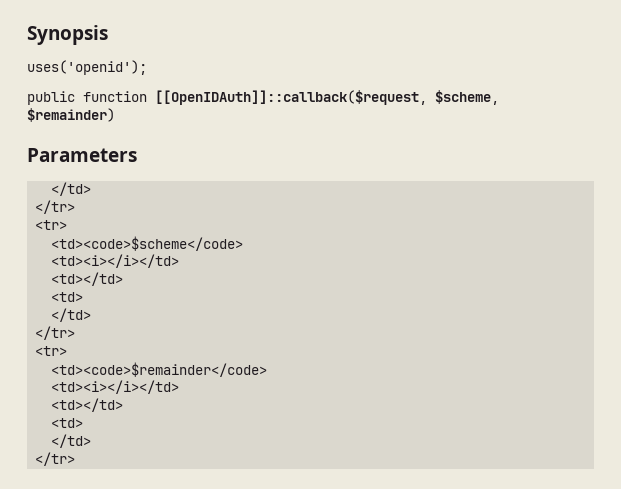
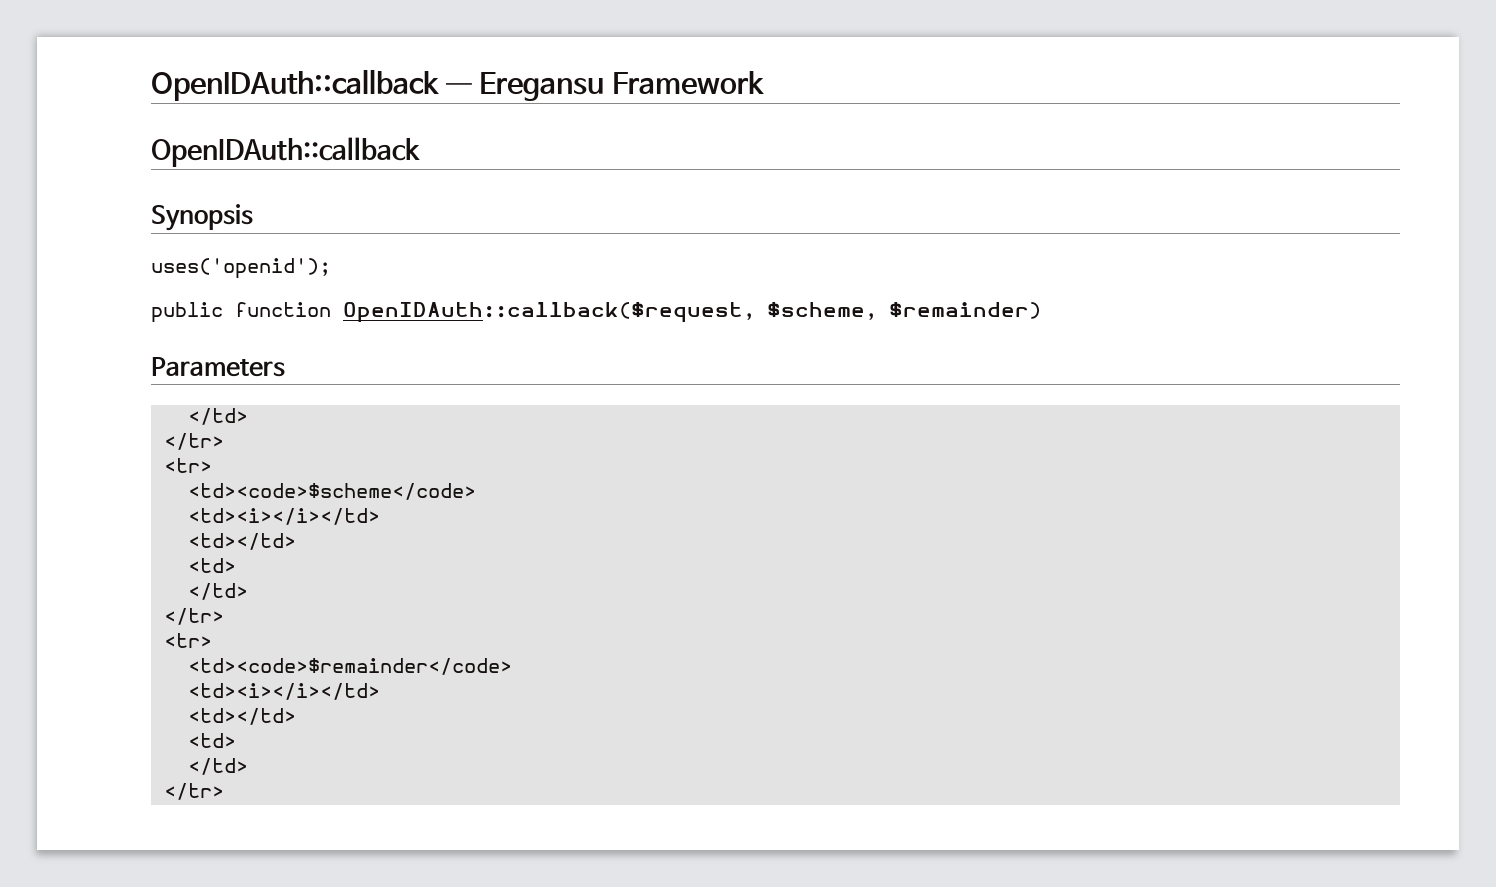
+ OpenIDAuth::callback — Eregansu Framework
+ OpenIDAuth::callback
- public function [[OpenIDAuth]]::callback($request, $scheme, $remainder)
+ public function OpenIDAuth::callback($request, $scheme, $remainder)

